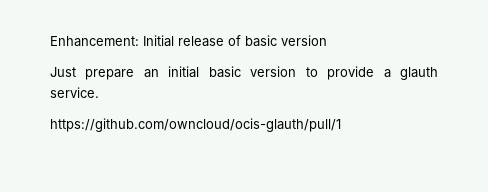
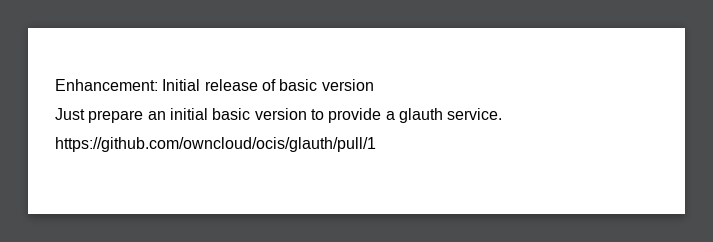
- https://github.com/owncloud/ocis-glauth/pull/1
+ https://github.com/owncloud/ocis/glauth/pull/1

